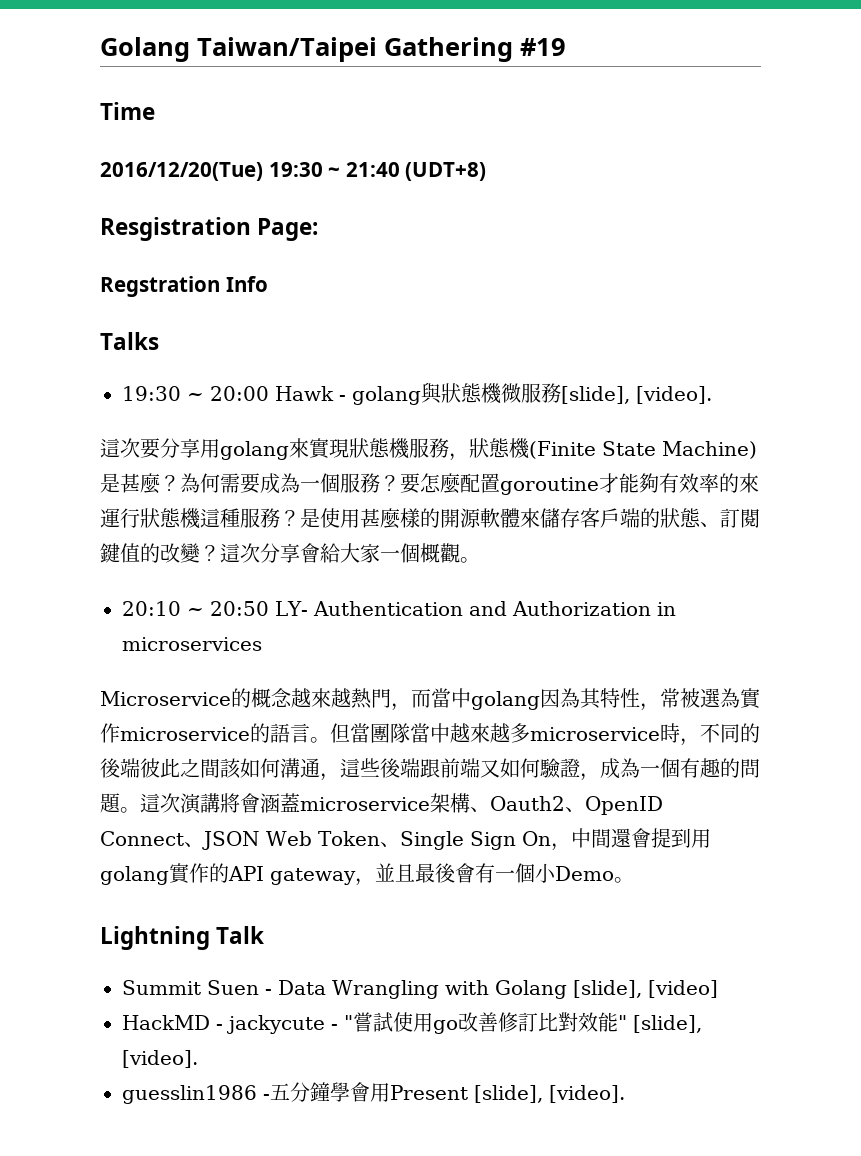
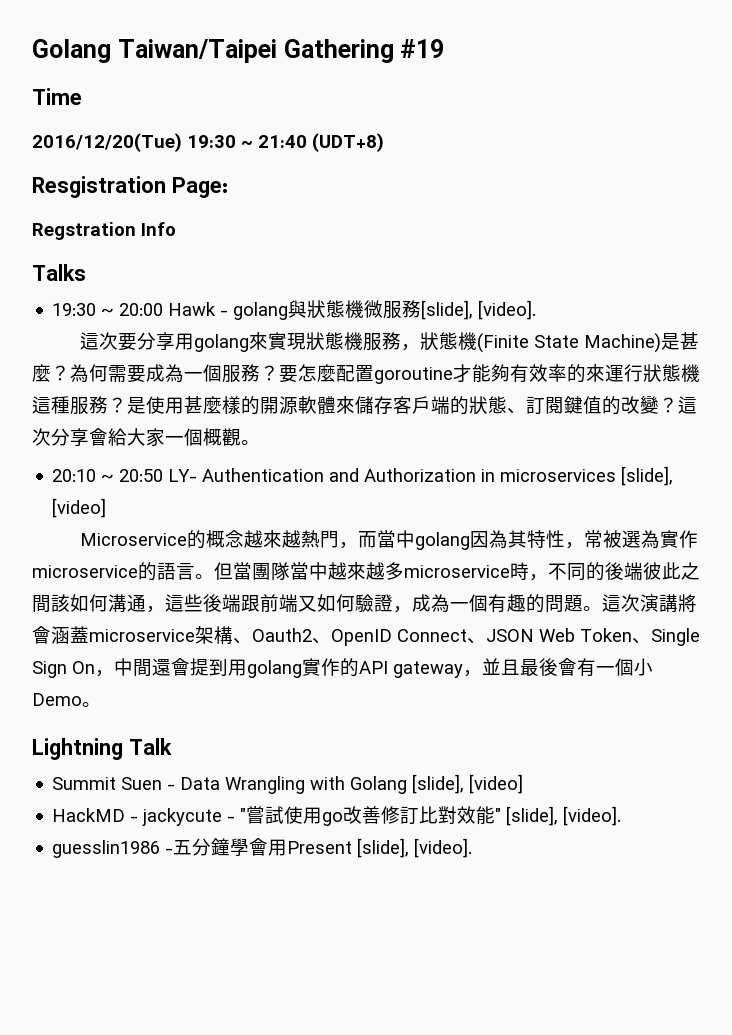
- 20:10 ~ 20:50 LY- Authentication and Authorization in microservices
+ 20:10 ~ 20:50 LY- Authentication and Authorization in microservices [slide], [video]

